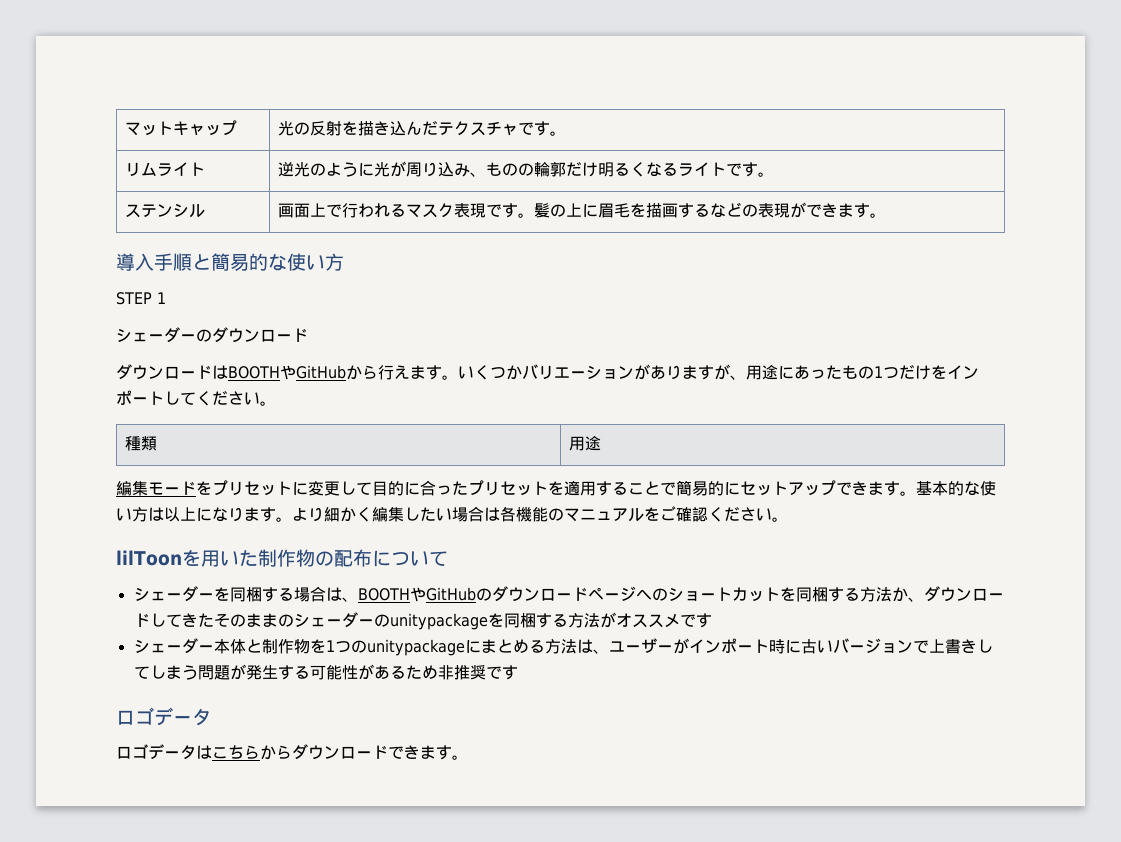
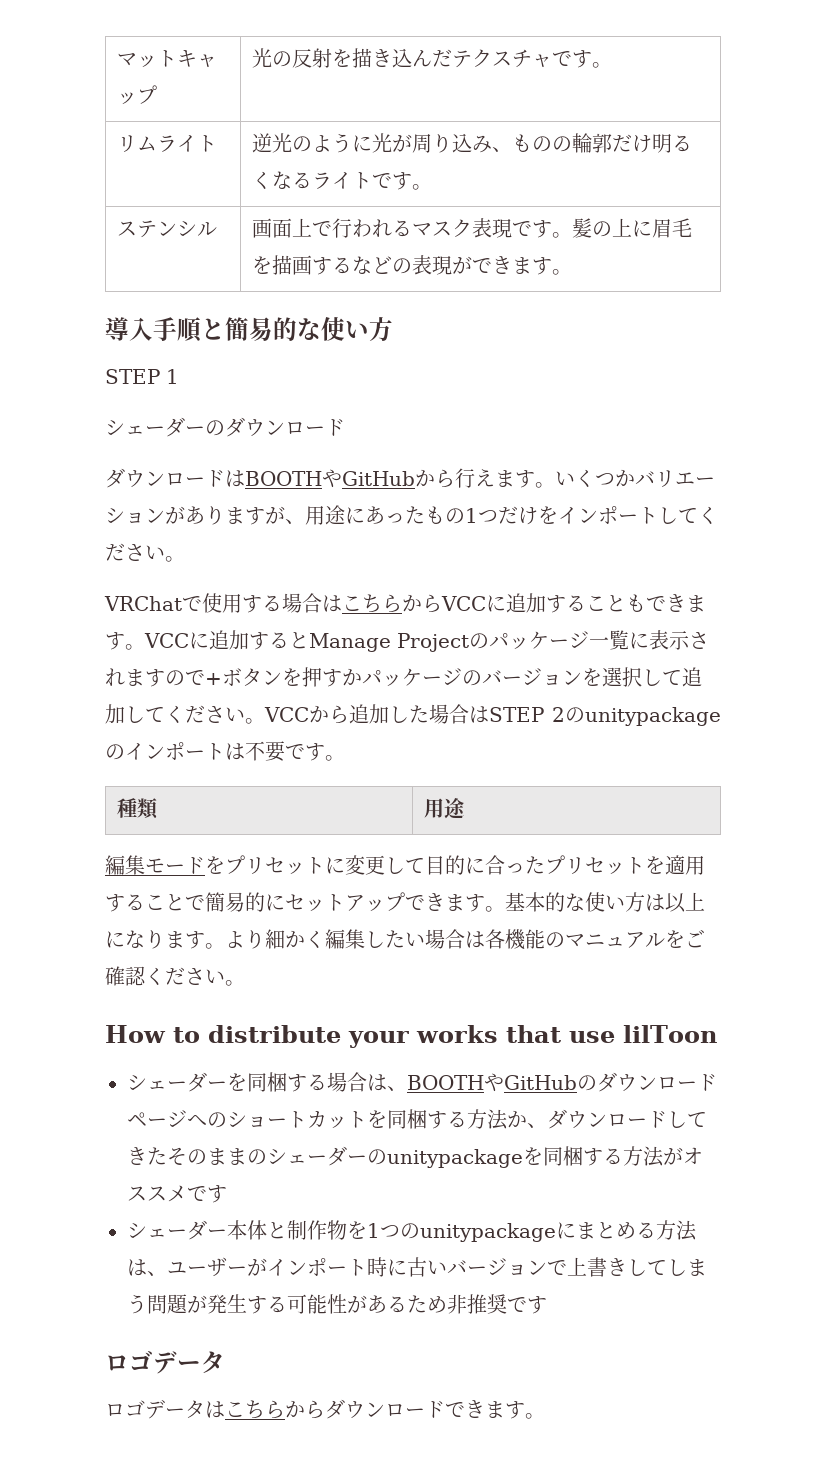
+ VRChatで使用する場合はこちらからVCCに追加することもできます。VCCに追加するとManage Projectのパッケージ一覧に表示されますので+ボタンを押すかパッケージのバージョンを選択して追加してください。VCCから追加した場合はSTEP 2のunitypackageのインポートは不要です。
- lilToonを用いた制作物の配布について
+ How to distribute your works that use lilToon

